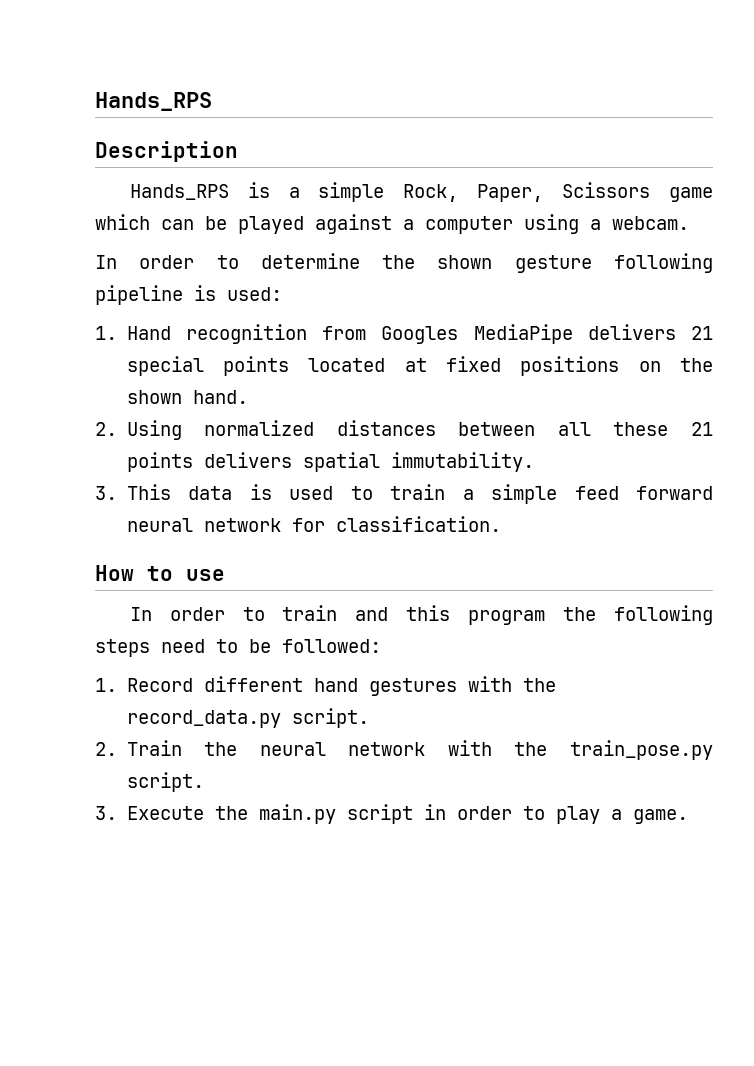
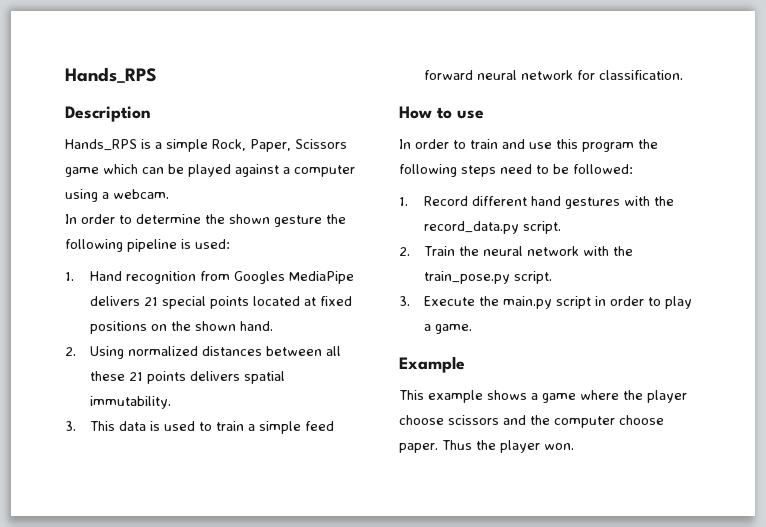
- In order to determine the shown gesture following pipeline is used:
+ In order to determine the shown gesture the following pipeline is used:
- In order to train and this program the following steps need to be followed:
+ In order to train and use this program the following steps need to be followed:
+ Example
+ This example shows a game where the player choose scissors and the computer choose paper. Thus the player won.

